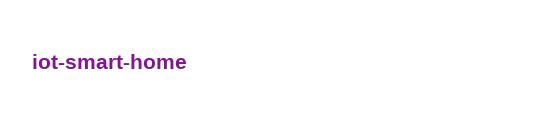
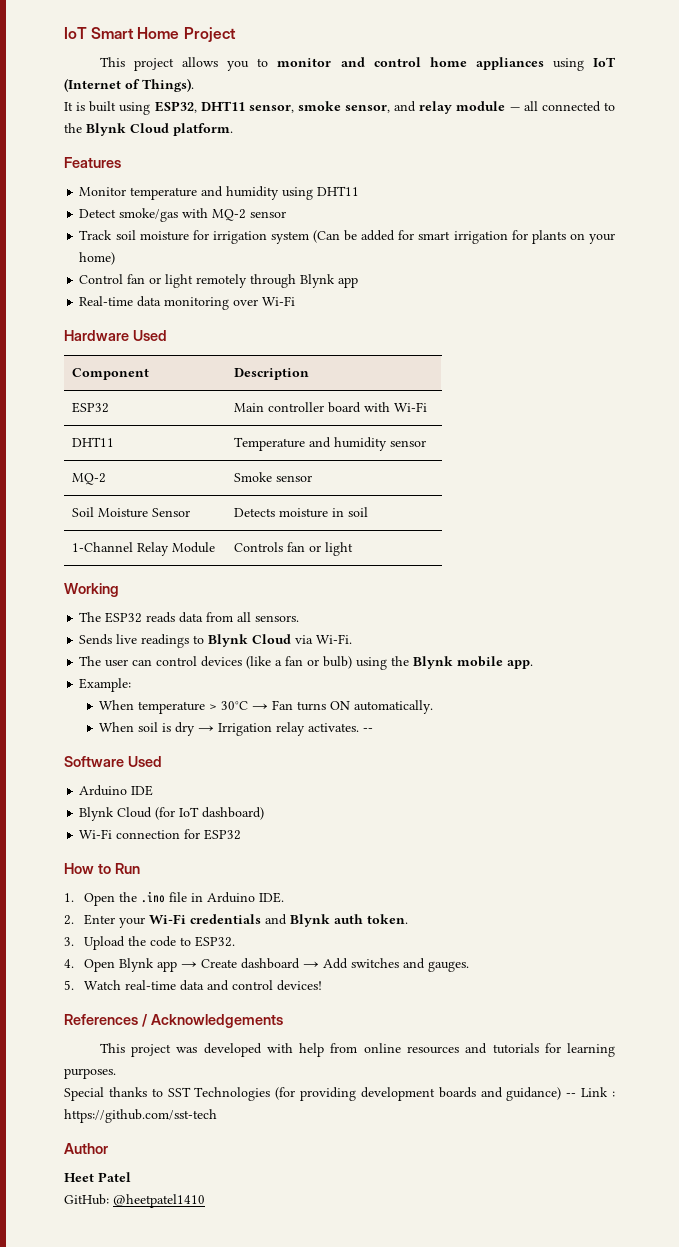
- iot-smart-home
+ IoT Smart Home Project
+ This project allows you to monitor and control home appliances using IoT (Internet of Things).
+ It is built using ESP32, DHT11 sensor, smoke sensor, and relay module — all connected to the Blynk Cloud platform.
+ Features
+ Monitor temperature and humidity using DHT11
+ Detect smoke/gas with MQ-2 sensor
+ Track soil moisture for irrigation system (Can be added for smart irrigation for plants on your home)
+ Control fan or light remotely through Blynk app
+ Real-time data monitoring over Wi-Fi
+ Hardware Used
+ Component | Description
+ ESP32 | Main controller board with Wi-Fi
+ DHT11 | Temperature and humidity sensor
+ MQ-2 | Smoke sensor
+ Soil Moisture Sensor | Detects moisture in soil
+ 1-Channel Relay Module | Controls fan or light
+ Working
+ The ESP32 reads data from all sensors.
+ Sends live readings to Blynk Cloud via Wi-Fi.
+ The user can control devices (like a fan or bulb) using the Blynk mobile app.
+ Example:
+ When temperature > 30°C → Fan turns ON automatically.
+ When soil is dry → Irrigation relay activates. --
+ Software Used
+ Arduino IDE
+ Blynk Cloud (for IoT dashboard)
+ Wi-Fi connection for ESP32
+ How to Run
+ 1. Open the .ino file in Arduino IDE.
+ 2. Enter your Wi-Fi credentials and Blynk auth token.
+ 3. Upload the code to ESP32.
+ 4. Open Blynk app → Create dashboard → Add switches and gauges.
+ 5. Watch real-time data and control devices!
+ References / Acknowledgements
+ This project was developed with help from online resources and tutorials for learning purposes.
+ Special thanks to SST Technologies (for providing development boards and guidance) -- Link : https://github.com/sst-tech
+ Author
+ Heet Patel
+ GitHub: @heetpatel1410

